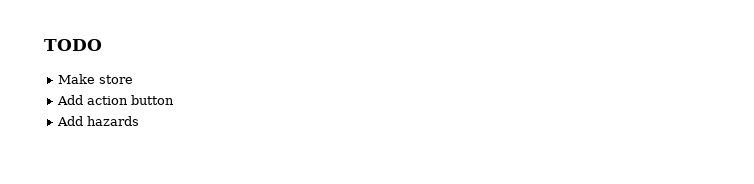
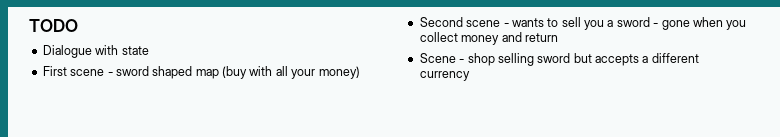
- Make store
- Add action button
- Add hazards
+ Dialogue with state
+ First scene - sword shaped map (buy with all your money)
+ Second scene - wants to sell you a sword - gone when you collect money and return
+ Scene - shop selling sword but accepts a different currency

